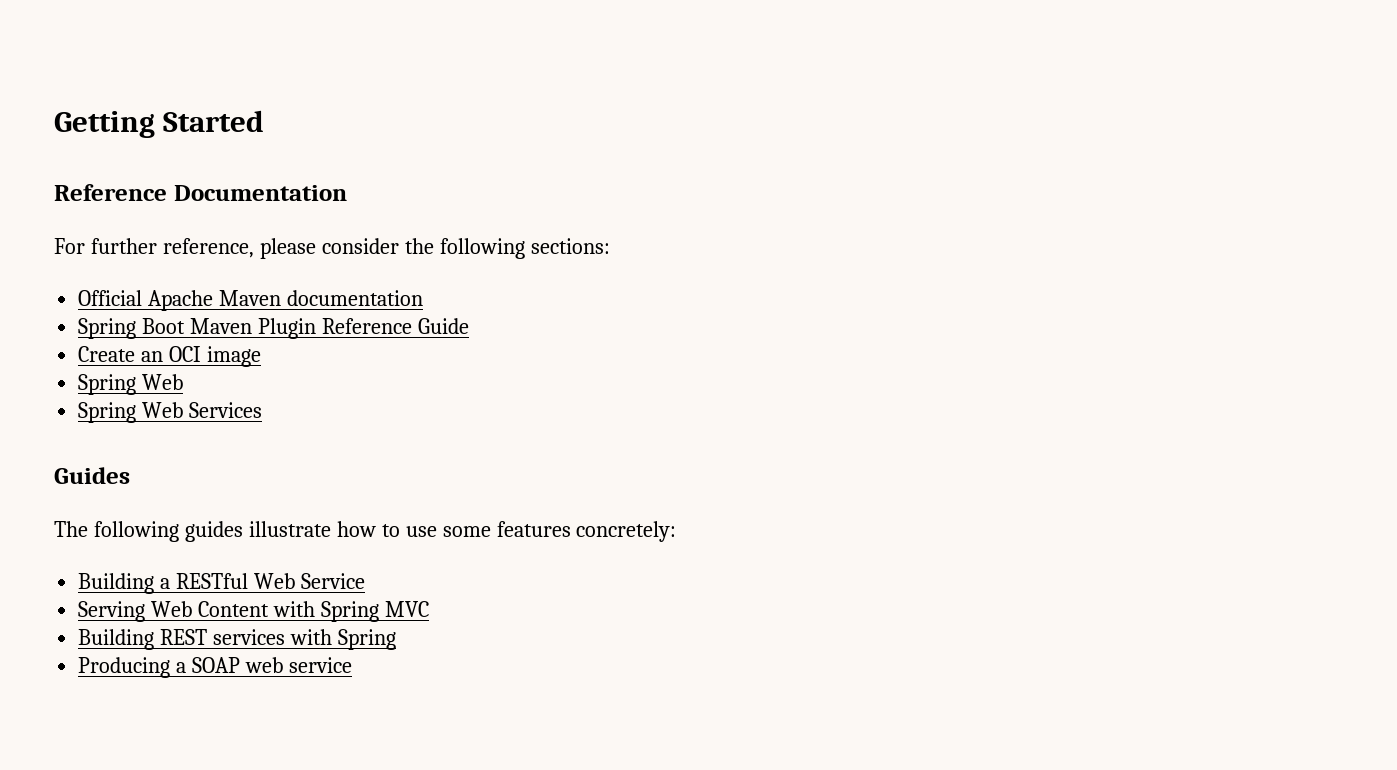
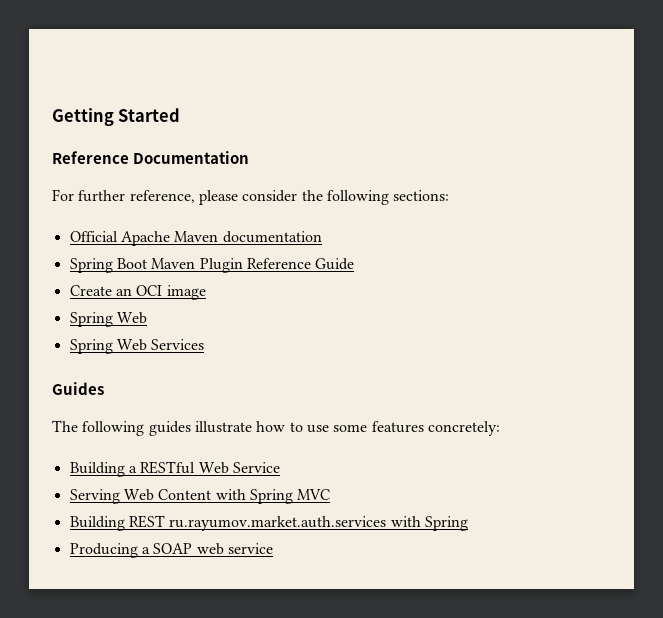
- Building REST services with Spring
+ Building REST ru.rayumov.market.auth.services with Spring

